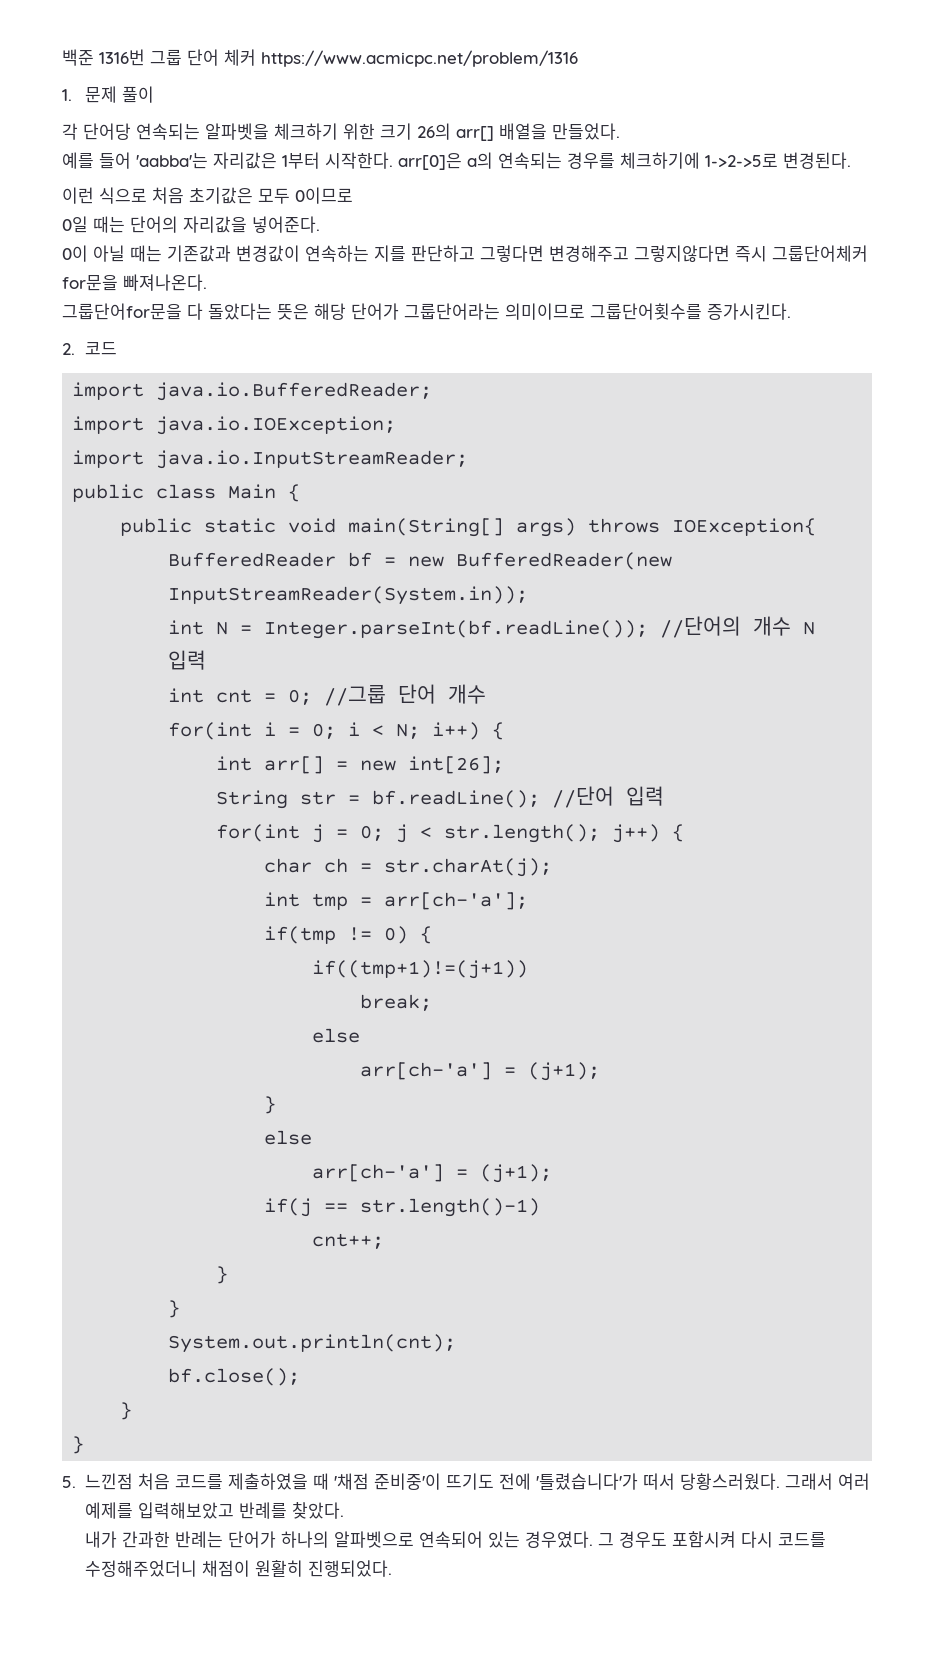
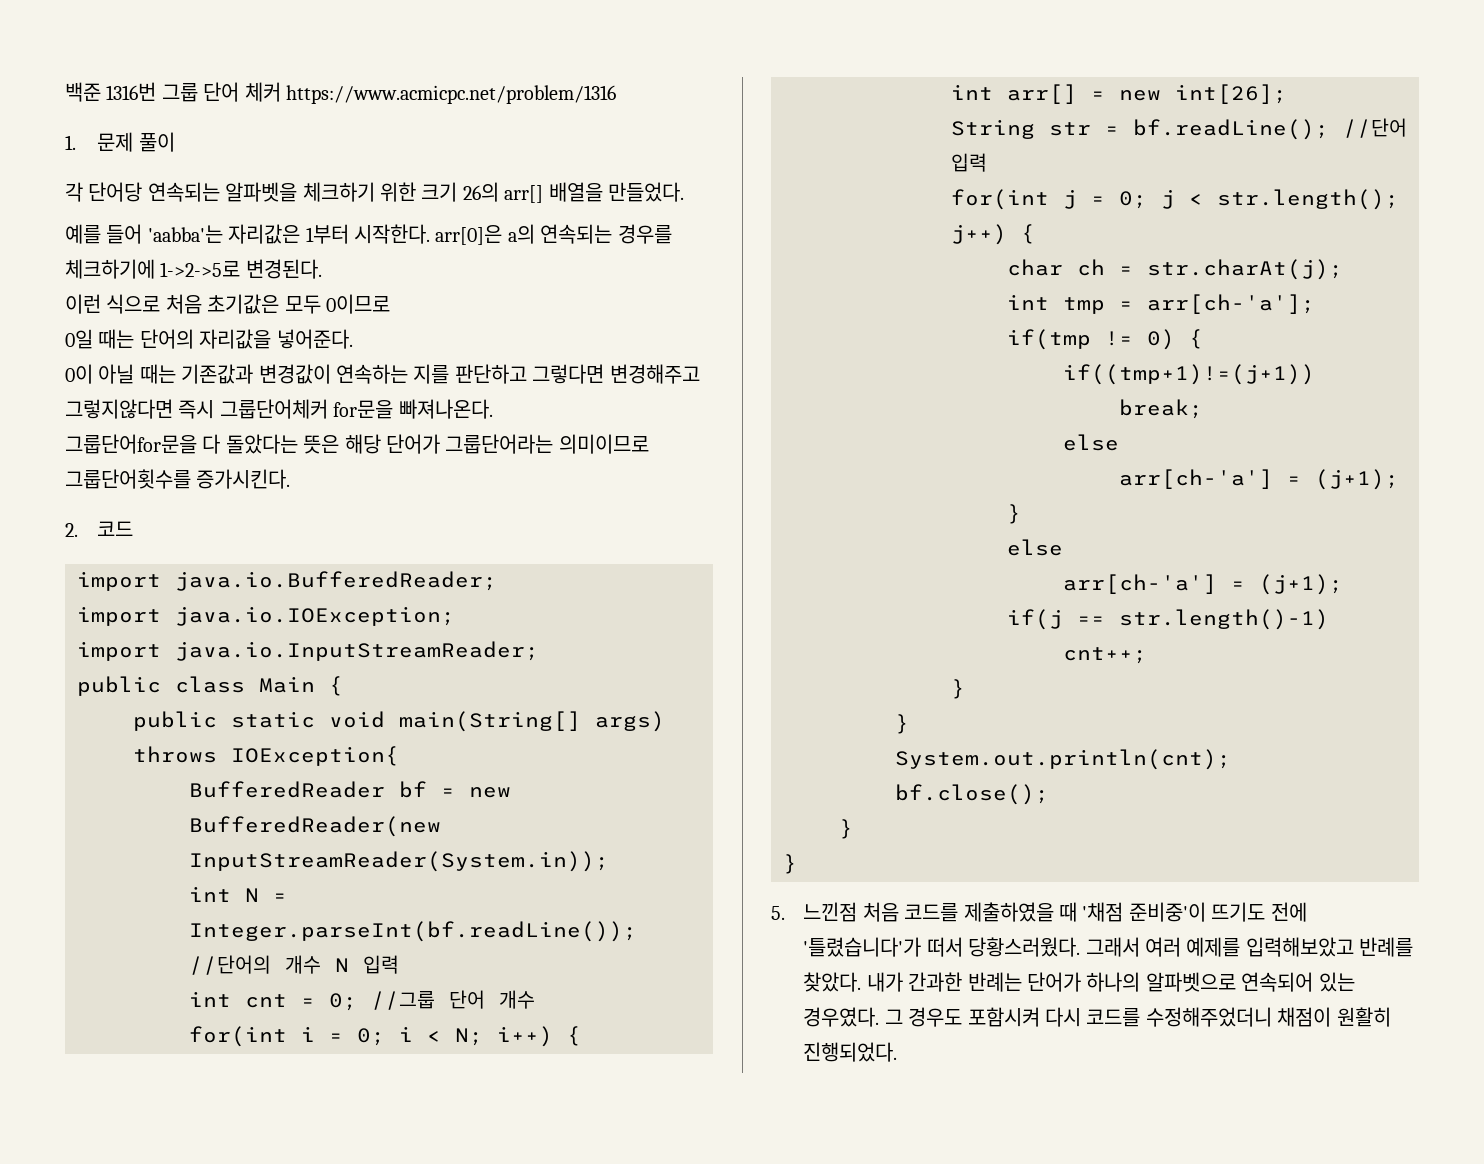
- 그래서 여러 예제를 입력해보았고 반례를 찾았다.
- 내가 간과한 반례는 단어가 하나의 알파벳으로 연속되어 있는 경우였다.
+ 그래서 여러 예제를 입력해보았고 반례를 찾았다. 내가 간과한 반례는 단어가 하나의 알파벳으로 연속되어 있는 경우였다.

